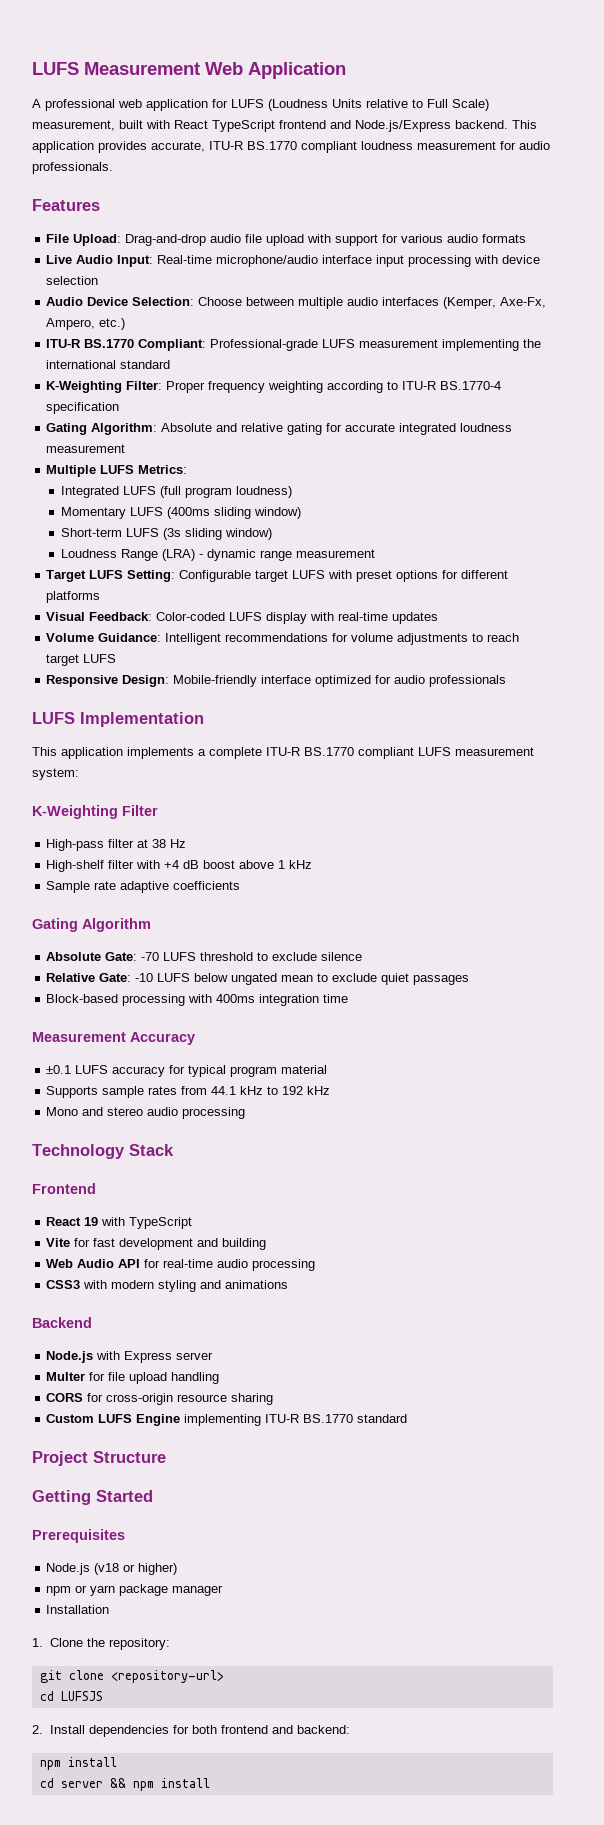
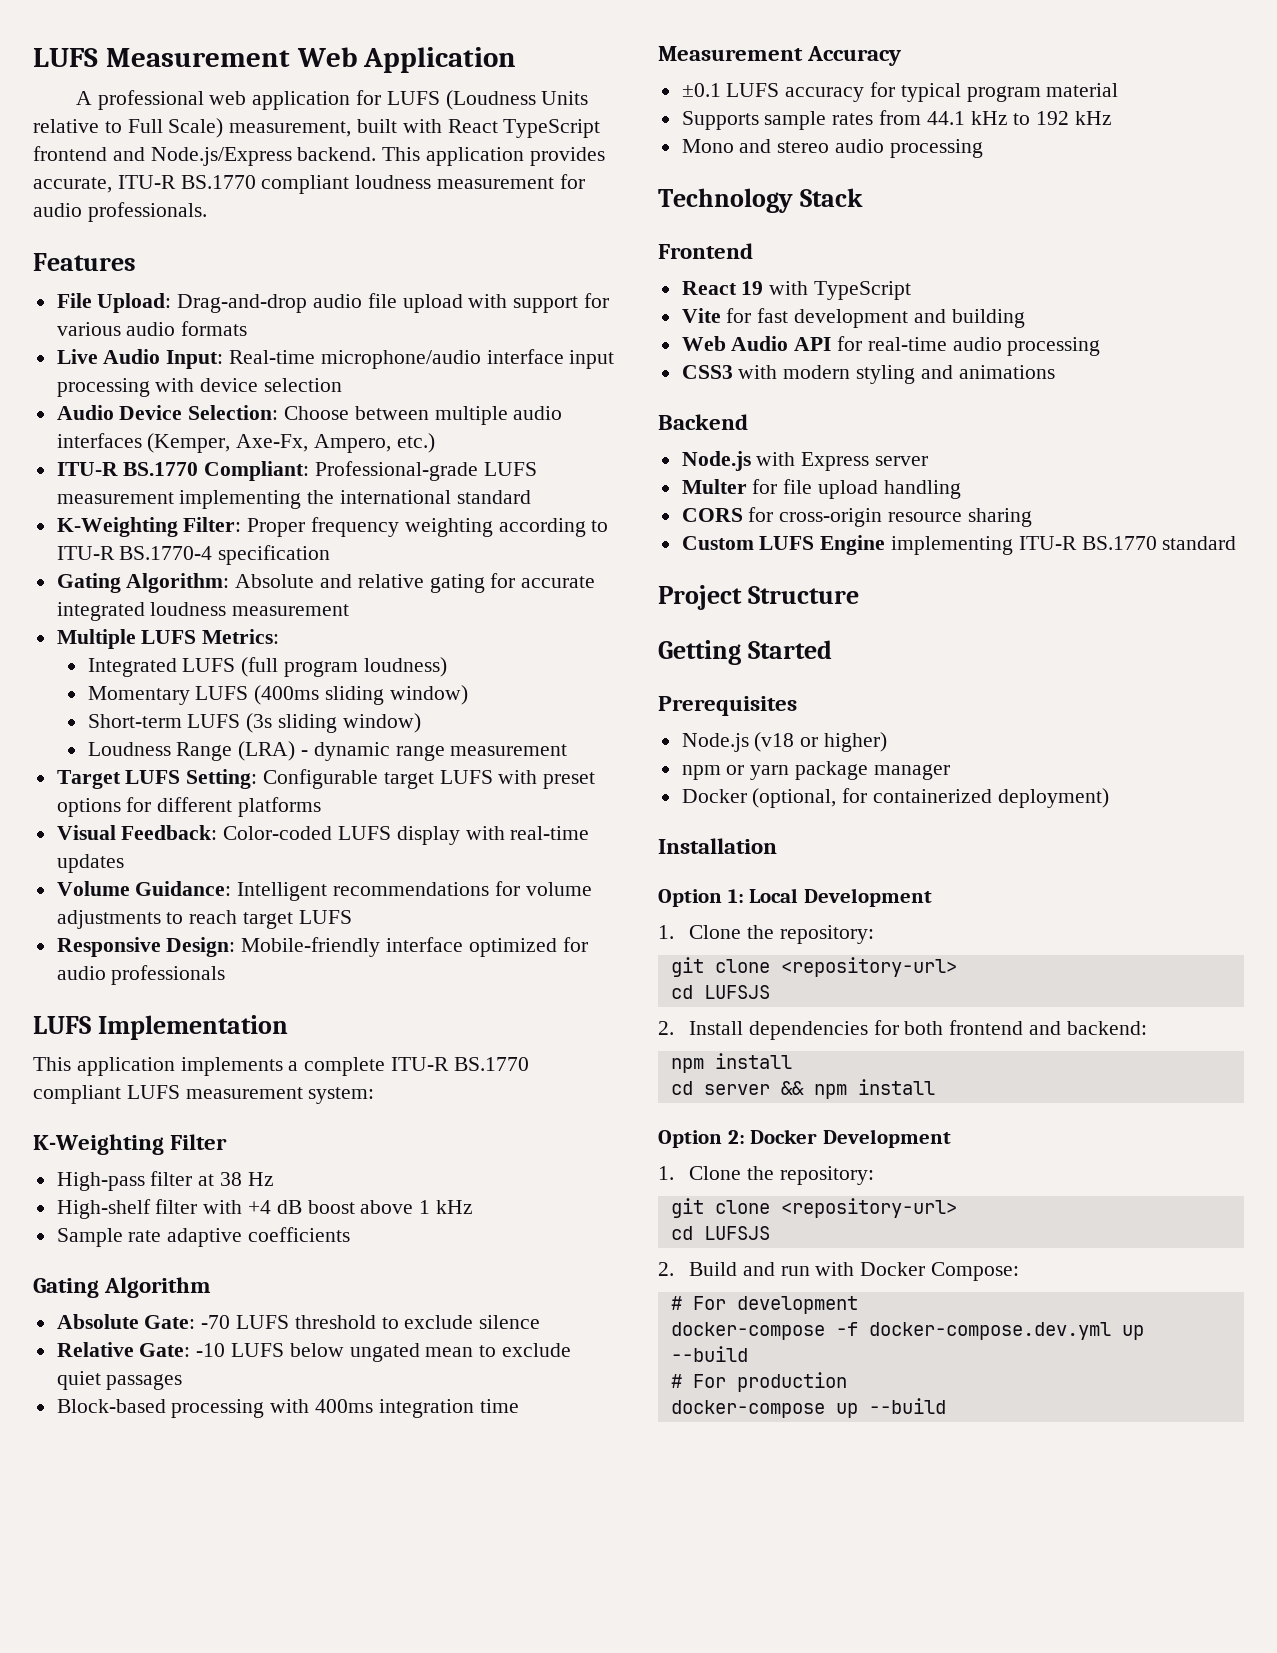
+ Docker (optional, for containerized deployment)
  Installation
+ Option 1: Local Development
+ Option 2: Docker Development
+ 1. Clone the repository:
+ git clone <repository-url>
+ cd LUFSJS
+ 2. Build and run with Docker Compose:
+ # For development
+ docker-compose -f docker-compose.dev.yml up --build
+ # For production
+ docker-compose up --build

